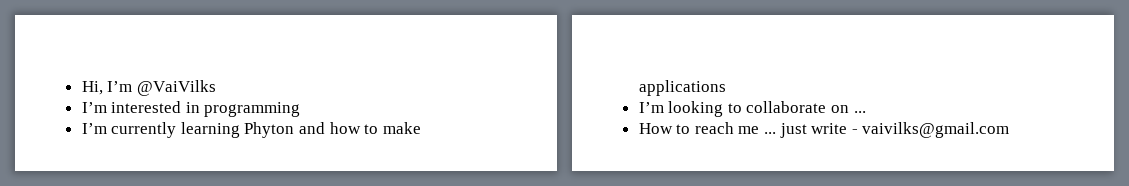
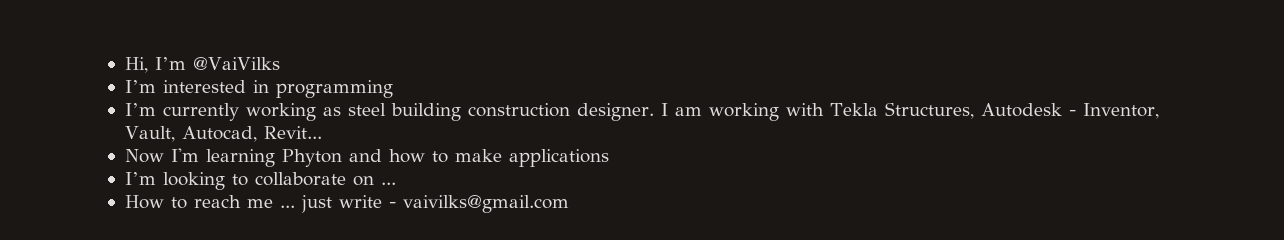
- I’m currently learning Phyton and how to make applications
+ I’m currently working as steel building construction designer. I am working with Tekla Structures, Autodesk - Inventor, Vault, Autocad, Revit...
+ Now I'm learning Phyton and how to make applications

